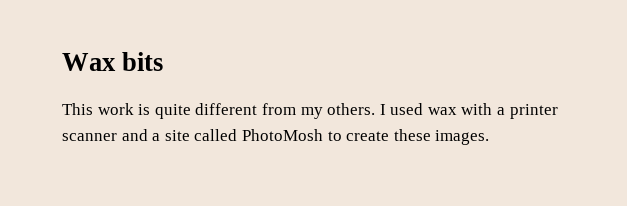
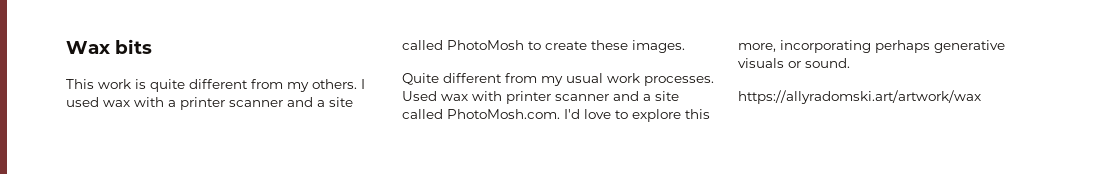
+ Quite different from my usual work processes. Used wax with printer scanner and a site called PhotoMosh.com. I'd love to explore this more, incorporating perhaps generative visuals or sound.
+ https://allyradomski.art/artwork/wax

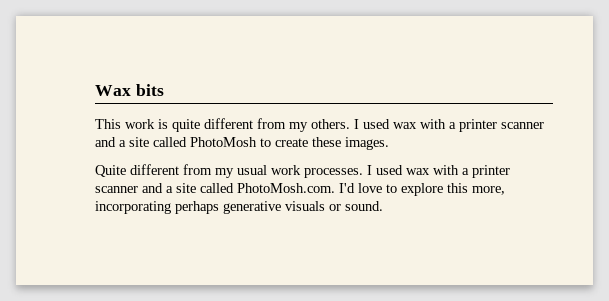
- Used wax with printer scanner and a site called PhotoMosh.com. I'd love to explore this more, incorporating perhaps generative visuals or sound.
+ I used wax with a printer scanner and a site called PhotoMosh.com. I'd love to explore this more, incorporating perhaps generative visuals or sound.
- https://allyradomski.art/artwork/wax

